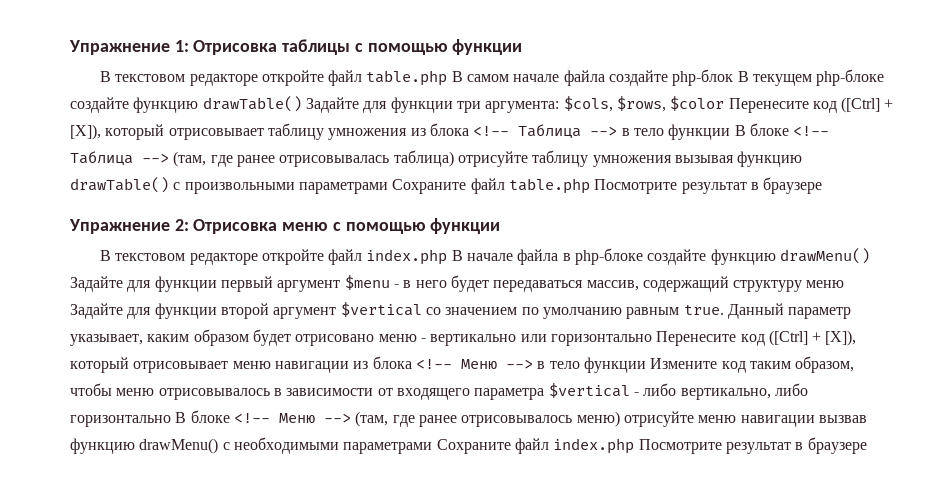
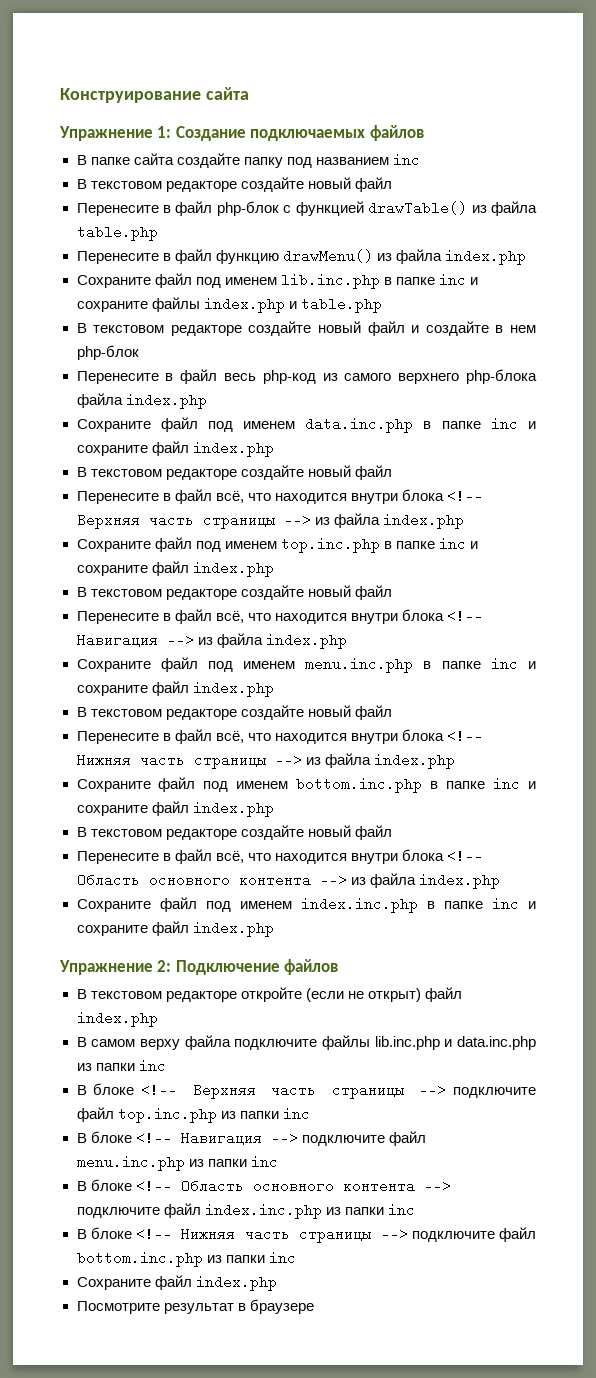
- Упражнение 1: Отрисовка таблицы с помощью функции
- В текстовом редакторе откройте файл table.php В самом начале файла создайте php-блок В текущем php-блоке создайте функцию drawTable() Задайте для функции три аргумента: $cols, $rows, $color Перенесите код ([Ctrl] + [X]), который отрисовывает таблицу умножения из блока <!-- Таблица --> в тело функции В блоке <!-- Таблица --> (там, где ранее отрисовывалась таблица) отрисуйте таблицу умножения вызывая функцию drawTable() с произвольными параметрами Сохраните файл table.php Посмотрите результат в браузере
- Упражнение 2: Отрисовка меню с помощью функции
- В текстовом редакторе откройте файл index.php В начале файла в php-блоке создайте функцию drawMenu() Задайте для функции первый аргумент $menu - в него будет передаваться массив, содержащий структуру меню Задайте для функции второй аргумент $vertical со значением по умолчанию равным true. Данный параметр указывает, каким образом будет отрисовано меню - вертикально или горизонтально Перенесите код ([Ctrl] + [X]), который отрисовывает меню навигации из блока <!-- Меню --> в тело функции Измените код таким образом, чтобы меню отрисовывалось в зависимости от входящего параметра $vertical - либо вертикально, либо горизонтально В блоке <!-- Меню --> (там, где ранее отрисовывалось меню) отрисуйте меню навигации вызвав функцию drawMenu() с необходимыми параметрами Сохраните файл index.php Посмотрите результат в браузере
+ Конструирование сайта
+ Упражнение 1: Создание подключаемых файлов
+ В папке сайта создайте папку под названием inc
+ В текстовом редакторе создайте новый файл
+ Перенесите в файл php-блок с функцией drawTable() из файла table.php
+ Перенесите в файл функцию drawMenu() из файла index.php
+ Сохраните файл под именем lib.inc.php в папке inc и сохраните файлы index.php и table.php
+ В текстовом редакторе создайте новый файл и создайте в нем php-блок
+ Перенесите в файл весь php-код из самого верхнего php-блока файла index.php
+ Сохраните файл под именем data.inc.php в папке inc и сохраните файл index.php
+ В текстовом редакторе создайте новый файл
+ Перенесите в файл всё, что находится внутри блока <!-- Верхняя часть страницы --> из файла index.php
+ Сохраните файл под именем top.inc.php в папке inc и сохраните файл index.php
+ В текстовом редакторе создайте новый файл
+ Перенесите в файл всё, что находится внутри блока <!-- Навигация --> из файла index.php
+ Сохраните файл под именем menu.inc.php в папке inc и сохраните файл index.php
+ В текстовом редакторе создайте новый файл
+ Перенесите в файл всё, что находится внутри блока <!-- Нижняя часть страницы --> из файла index.php
+ Сохраните файл под именем bottom.inc.php в папке inc и сохраните файл index.php
+ В текстовом редакторе создайте новый файл
+ Перенесите в файл всё, что находится внутри блока <!-- Область основного контента --> из файла index.php
+ Сохраните файл под именем index.inc.php в папке inc и сохраните файл index.php
+ Упражнение 2: Подключение файлов
+ В текстовом редакторе откройте (если не открыт) файл index.php
+ В самом верху файла подключите файлы lib.inc.php и data.inc.php из папки inc
+ В блоке <!-- Верхняя часть страницы --> подключите файл top.inc.php из папки inc
+ В блоке <!-- Навигация --> подключите файл menu.inc.php из папки inc
+ В блоке <!-- Область основного контента --> подключите файл index.inc.php из папки inc
+ В блоке <!-- Нижняя часть страницы --> подключите файл bottom.inc.php из папки inc
+ Сохраните файл index.php
+ Посмотрите результат в браузере

